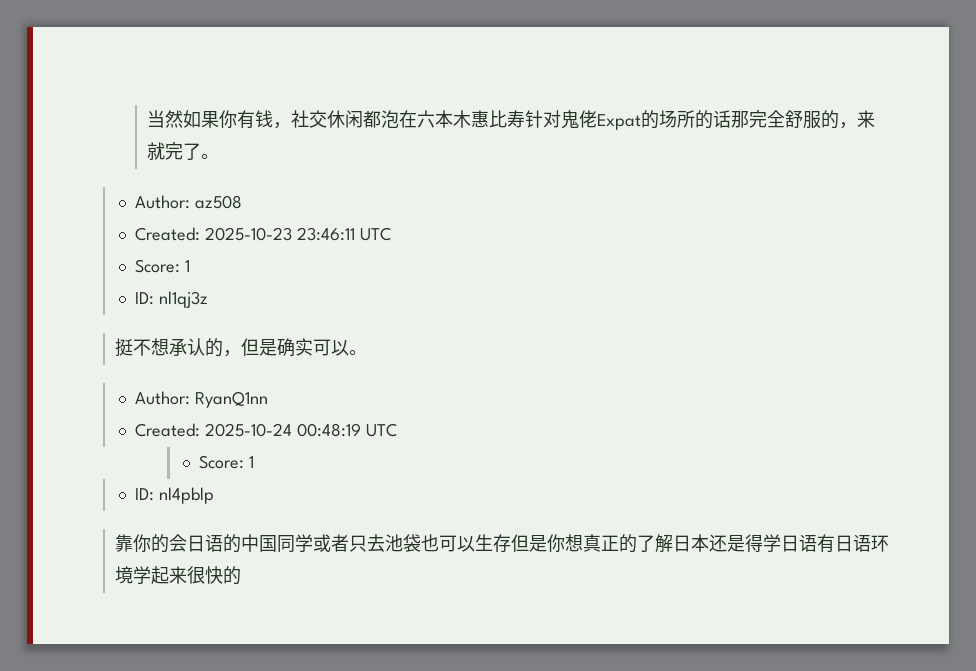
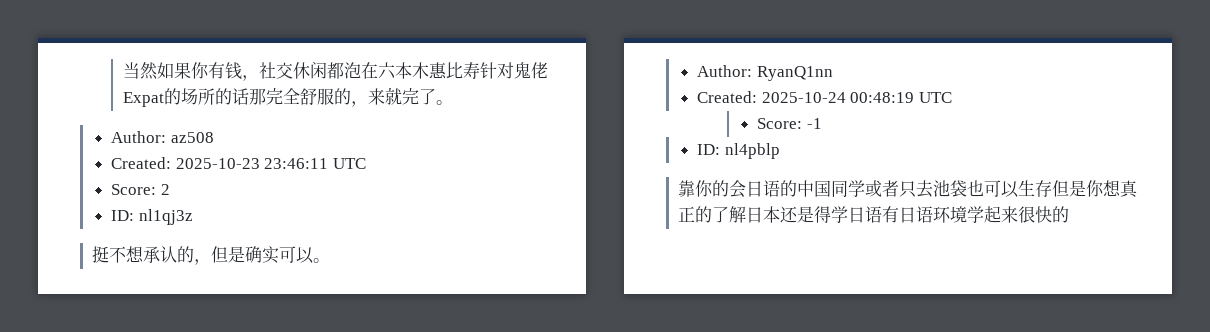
  Created: 2025-10-23 23:46:11 UTC
- Score: 1
+ Score: 2
  Created: 2025-10-24 00:48:19 UTC
- Score: 1
+ Score: -1

